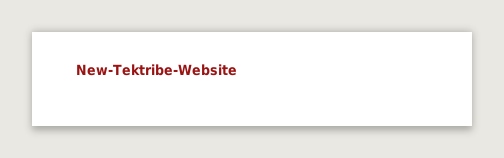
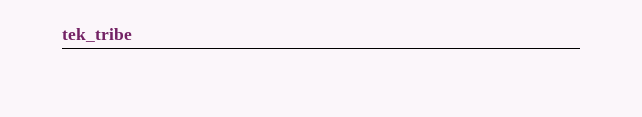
- New-Tektribe-Website
+ tek_tribe

